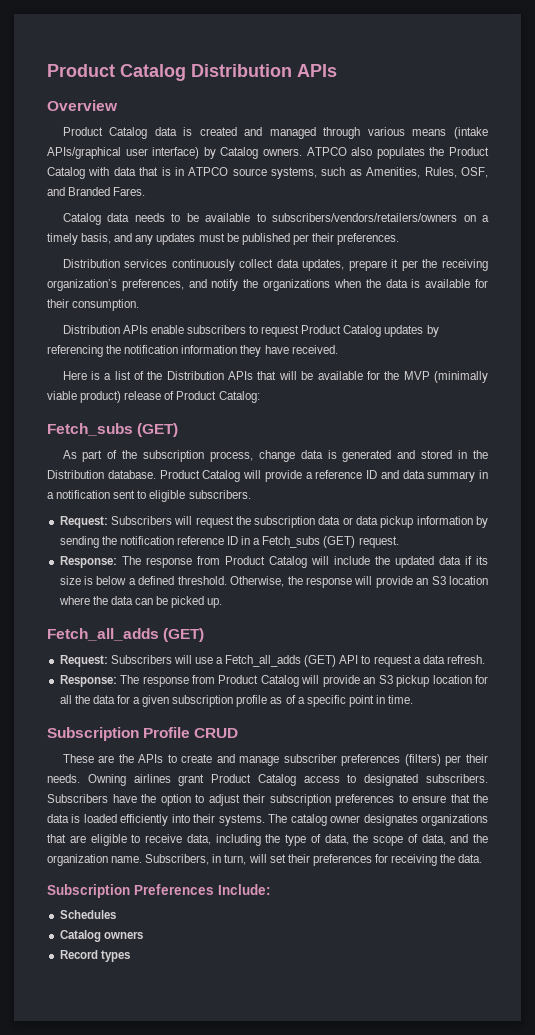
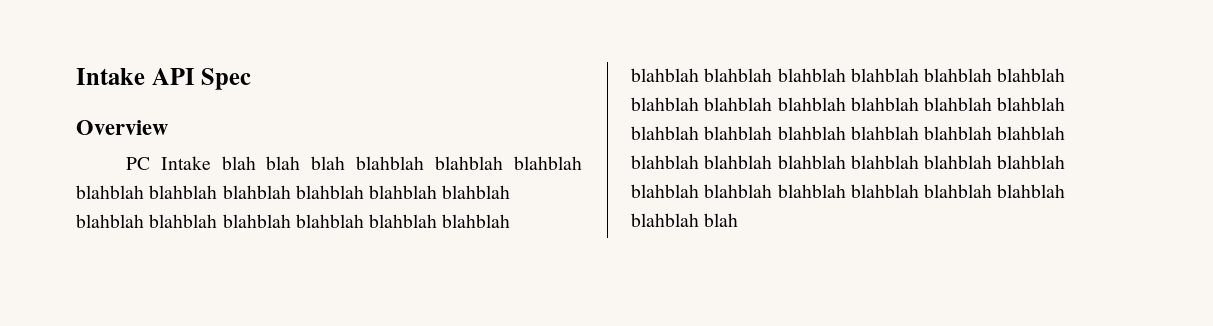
- Product Catalog Distribution APIs
+ Intake API Spec
  Overview
- Product Catalog data is created and managed through various means (intake APIs/graphical user interface) by Catalog owners. ATPCO also populates the Product Catalog with data that is in ATPCO source systems, such as Amenities, Rules, OSF, and Branded Fares.
- Catalog data needs to be available to subscribers/vendors/retailers/owners on a timely basis, and any updates must be published per their preferences.
- Distribution services continuously collect data updates, prepare it per the receiving organization’s preferences, and notify the organizations when the data is available for their consumption.
- Distribution APIs enable subscribers to request Product Catalog updates by referencing the notification information they have received.
- Here is a list of the Distribution APIs that will be available for the MVP (minimally viable product) release of Product Catalog:
- Fetch_subs (GET)
- As part of the subscription process, change data is generated and stored in the Distribution database. Product Catalog will provide a reference ID and data summary in a notification sent to eligible subscribers.
- Request: Subscribers will request the subscription data or data pickup information by sending the notification reference ID in a Fetch_subs (GET) request.
- Response: The response from Product Catalog will include the updated data if its size is below a defined threshold. Otherwise, the response will provide an S3 location where the data can be picked up.
- Fetch_all_adds (GET)
- Request: Subscribers will use a Fetch_all_adds (GET) API to request a data refresh.
- Response: The response from Product Catalog will provide an S3 pickup location for all the data for a given subscription profile as of a specific point in time.
- Subscription Profile CRUD
- These are the APIs to create and manage subscriber preferences (filters) per their needs. Owning airlines grant Product Catalog access to designated subscribers. Subscribers have the option to adjust their subscription preferences to ensure that the data is loaded efficiently into their systems. The catalog owner designates organizations that are eligible to receive data, including the type of data, the scope of data, and the organization name. Subscribers, in turn, will set their preferences for receiving the data.
- Subscription Preferences Include:
- Schedules
- Catalog owners
- Record types
+ PC Intake blah blah blah blahblah blahblah blahblah blahblah blahblah blahblah blahblah blahblah blahblah blahblah blahblah blahblah blahblah blahblah blahblah blahblah blahblah blahblah blahblah blahblah blahblah blahblah blahblah blahblah blahblah blahblah blahblah blahblah blahblah blahblah blahblah blahblah blahblah blahblah blahblah blahblah blahblah blahblah blahblah blahblah blahblah blahblah blahblah blahblah blahblah blahblah blah

